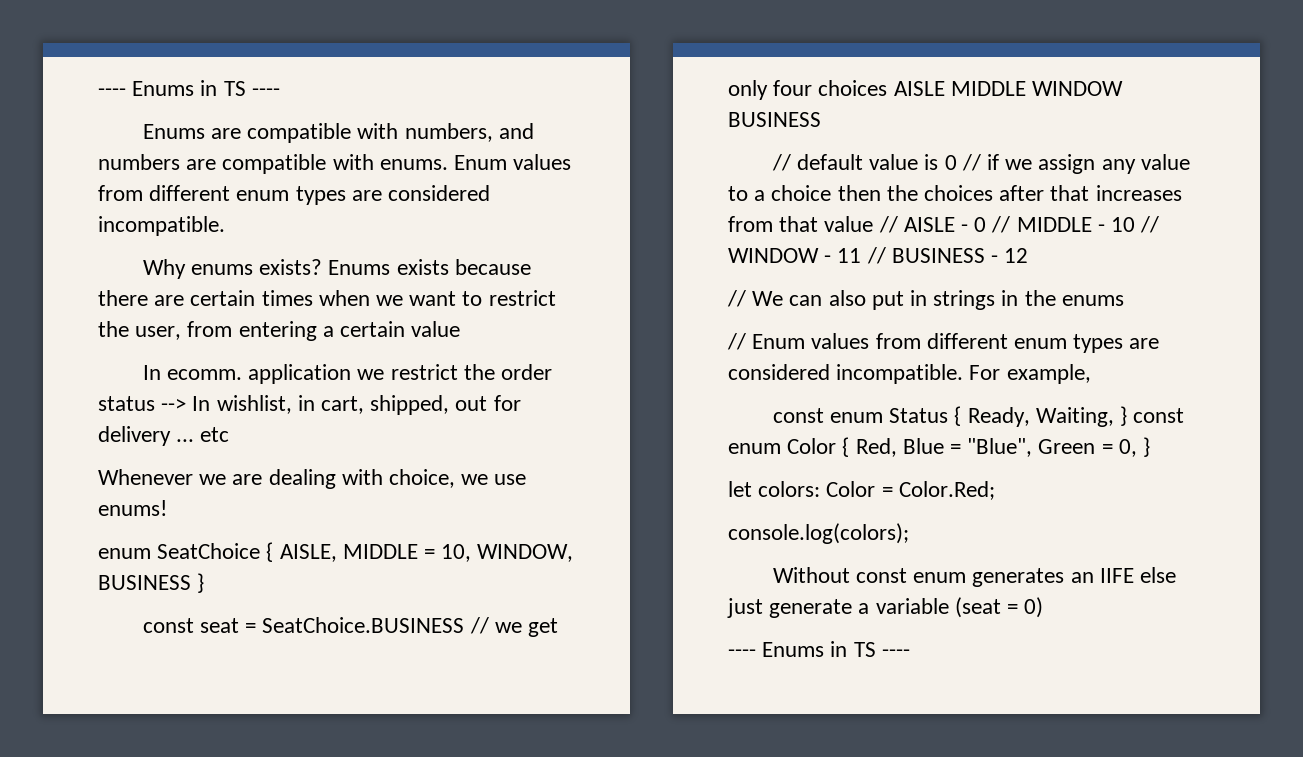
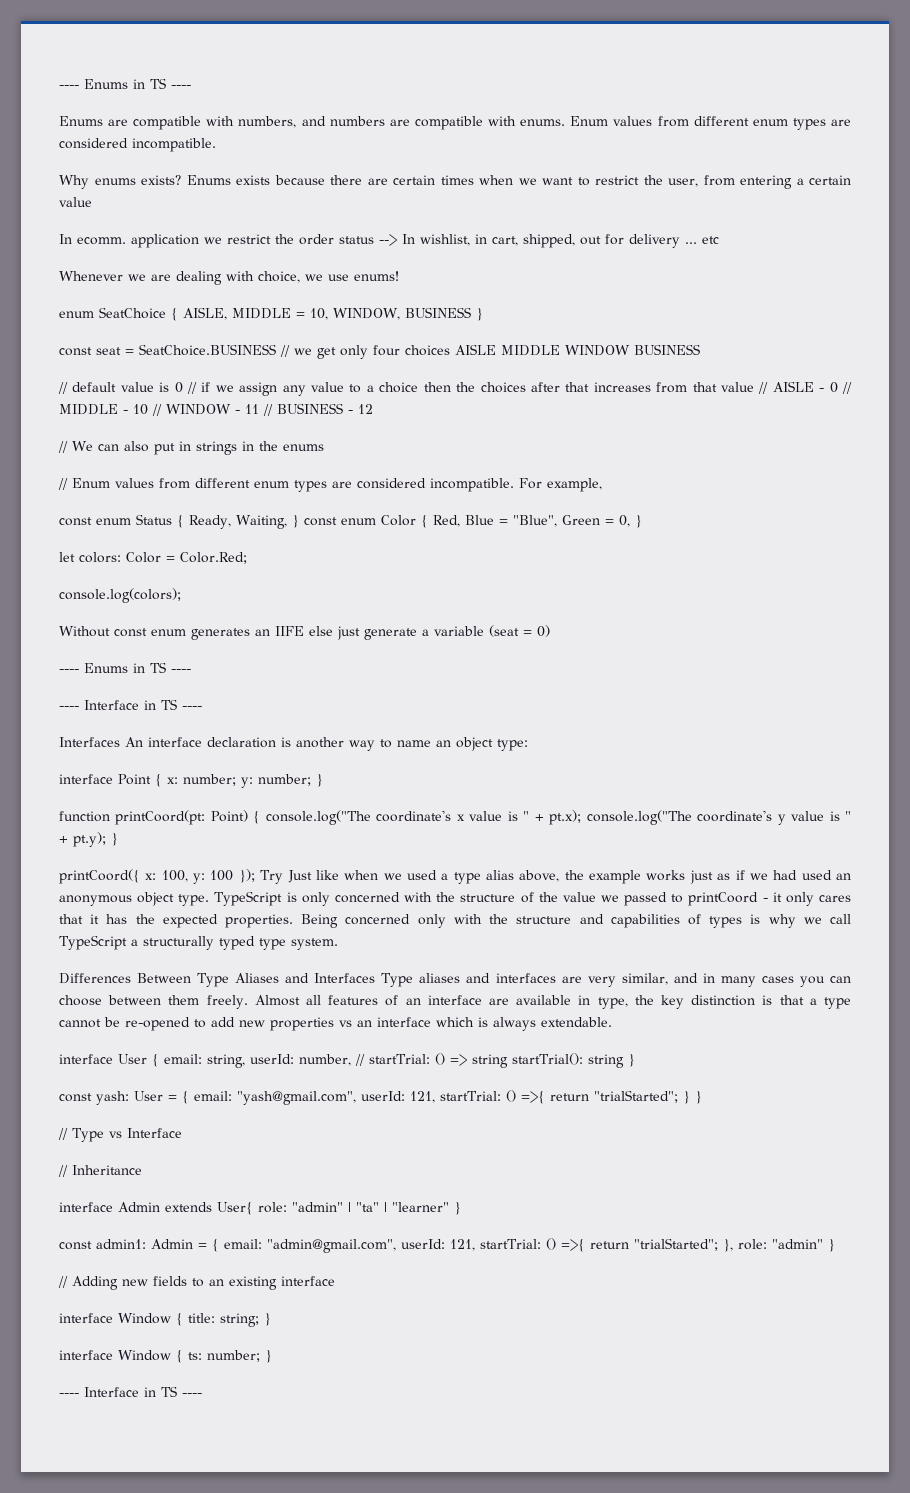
  Without const enum generates an IIFE else just generate a variable (seat = 0)
  ---- Enums in TS ----
+ ---- Interface in TS ----
+ Interfaces An interface declaration is another way to name an object type:
+ interface Point { x: number; y: number; }
+ function printCoord(pt: Point) { console.log("The coordinate's x value is " + pt.x); console.log("The coordinate's y value is " + pt.y); }
+ printCoord({ x: 100, y: 100 }); Try Just like when we used a type alias above, the example works just as if we had used an anonymous object type. TypeScript is only concerned with the structure of the value we passed to printCoord - it only cares that it has the expected properties. Being concerned only with the structure and capabilities of types is why we call TypeScript a structurally typed type system.
+ Differences Between Type Aliases and Interfaces Type aliases and interfaces are very similar, and in many cases you can choose between them freely. Almost all features of an interface are available in type, the key distinction is that a type cannot be re-opened to add new properties vs an interface which is always extendable.
+ interface User { email: string, userId: number, // startTrial: () => string startTrial(): string }
+ const yash: User = { email: "yash@gmail.com", userId: 121, startTrial: () =>{ return "trialStarted"; } }
+ // Type vs Interface
+ // Inheritance
+ interface Admin extends User{ role: "admin" | "ta" | "learner" }
+ const admin1: Admin = { email: "admin@gmail.com", userId: 121, startTrial: () =>{ return "trialStarted"; }, role: "admin" }
+ // Adding new fields to an existing interface
+ interface Window { title: string; }
+ interface Window { ts: number; }
+ ---- Interface in TS ----

